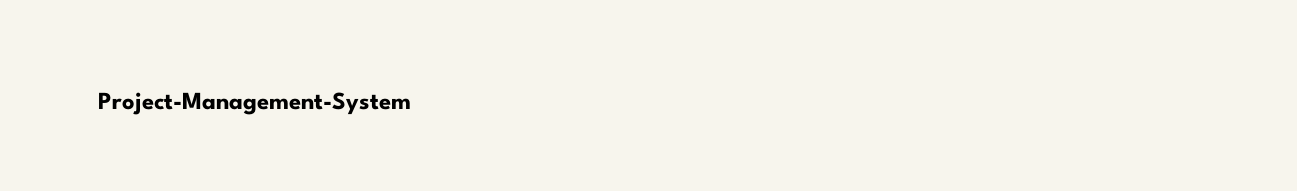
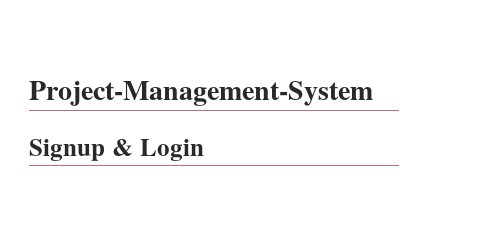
+ Signup & Login

